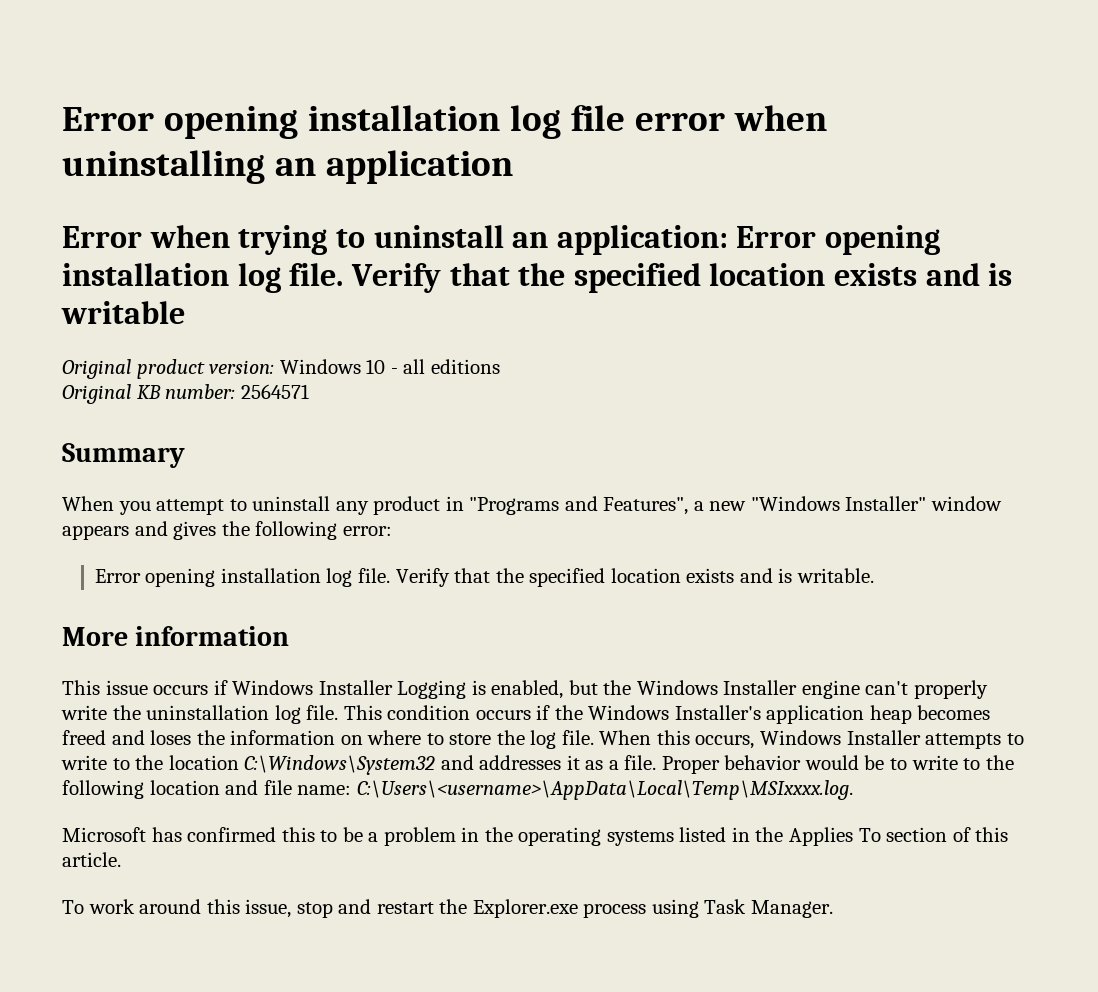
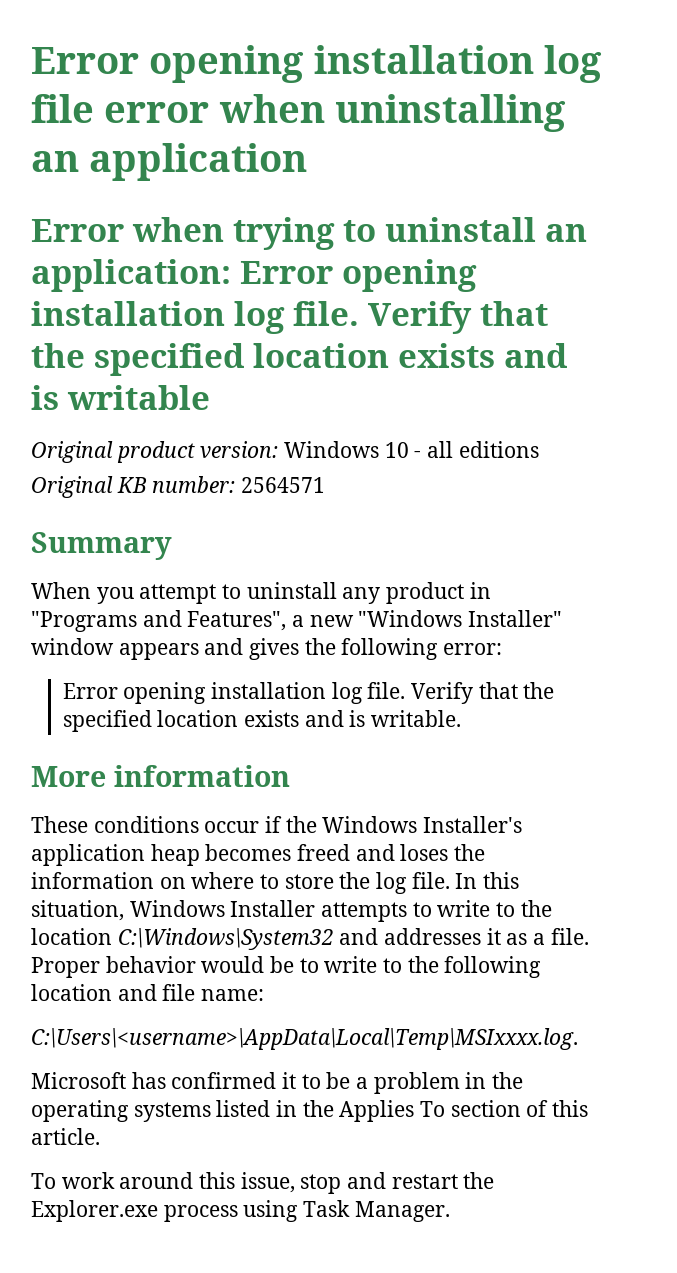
- This issue occurs if Windows Installer Logging is enabled, but the Windows Installer engine can't properly write the uninstallation log file. This condition occurs if the Windows Installer's application heap becomes freed and loses the information on where to store the log file.
+ These conditions occur if the Windows Installer's application heap becomes freed and loses the information on where to store the log file.
- When this occurs, Windows Installer attempts to write to the location C:\Windows\System32 and addresses it as a file.
+ In this situation, Windows Installer attempts to write to the location C:\Windows\System32 and addresses it as a file.
- Proper behavior would be to write to the following location and file name: C:\Users\<username>\AppData\Local\Temp\MSIxxxx.log.
+ Proper behavior would be to write to the following location and file name:
+ C:\Users\<username>\AppData\Local\Temp\MSIxxxx.log.
- Microsoft has confirmed this to be a problem in the operating systems listed in the Applies To section of this article.
+ Microsoft has confirmed it to be a problem in the operating systems listed in the Applies To section of this article.

